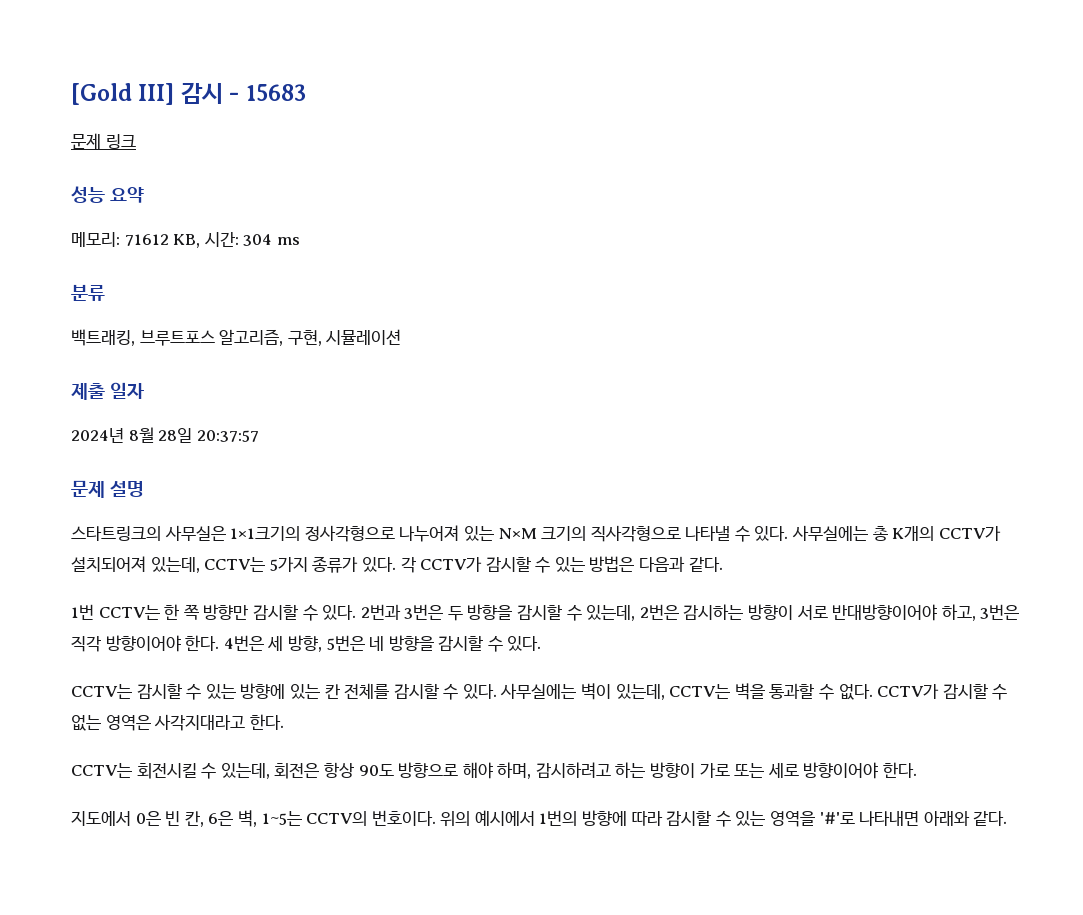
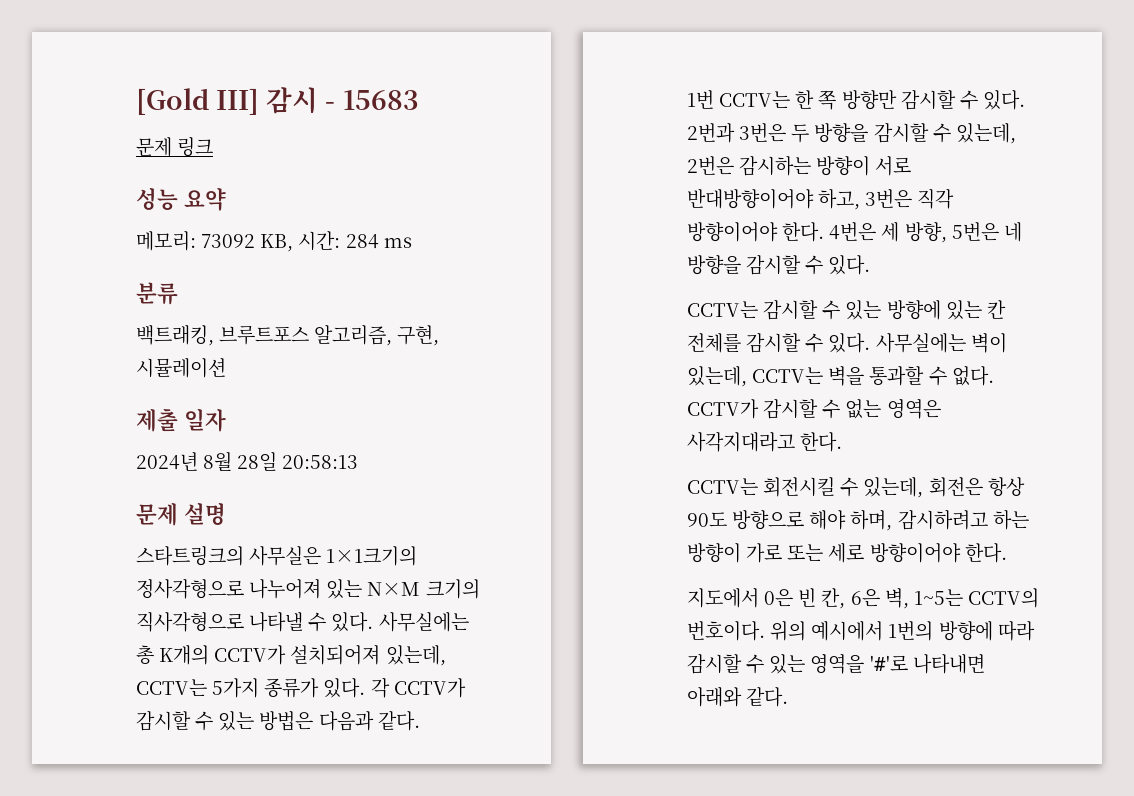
- 메모리: 71612 KB, 시간: 304 ms
+ 메모리: 73092 KB, 시간: 284 ms
- 2024년 8월 28일 20:37:57
+ 2024년 8월 28일 20:58:13

